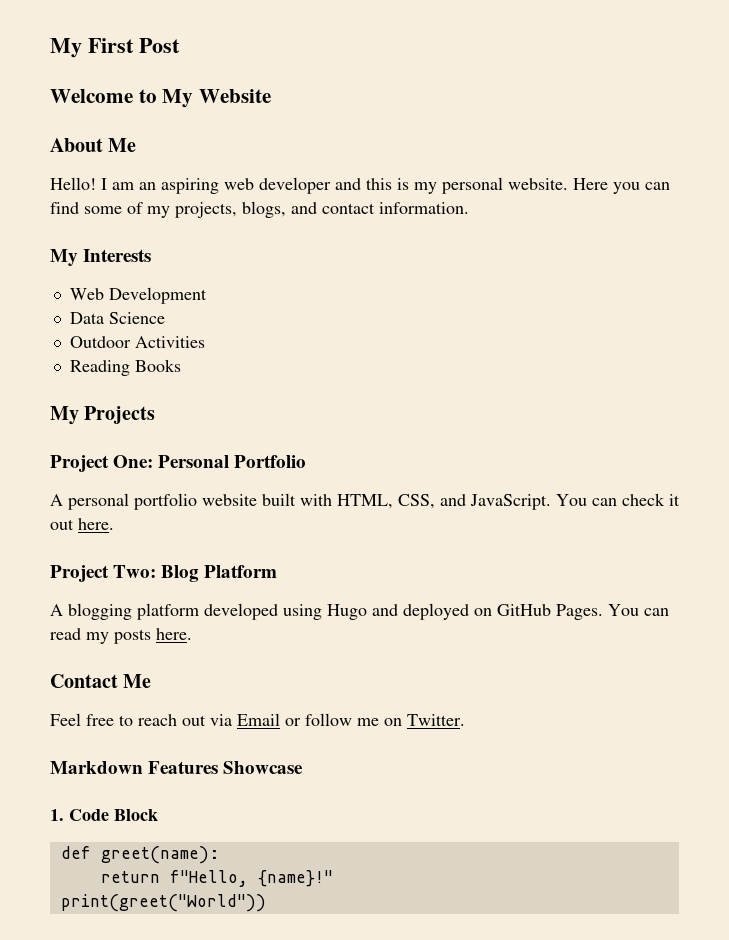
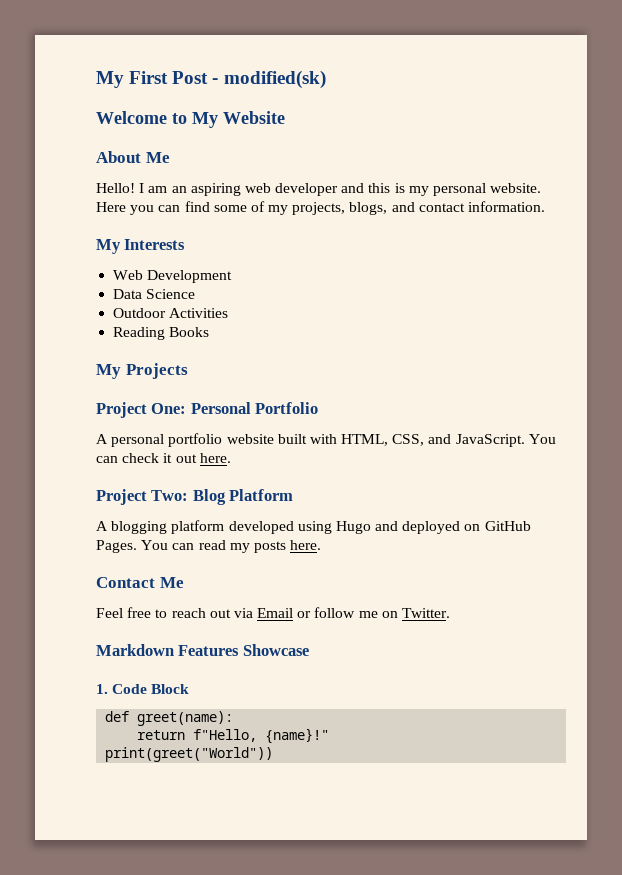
- My First Post
+ My First Post - modified(sk)

